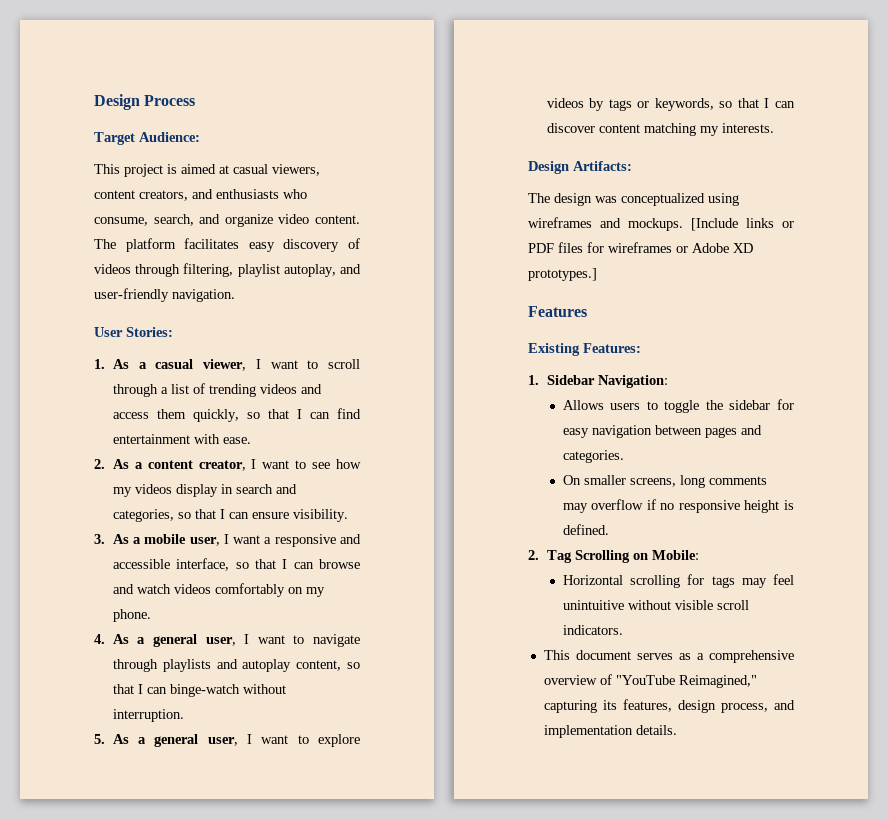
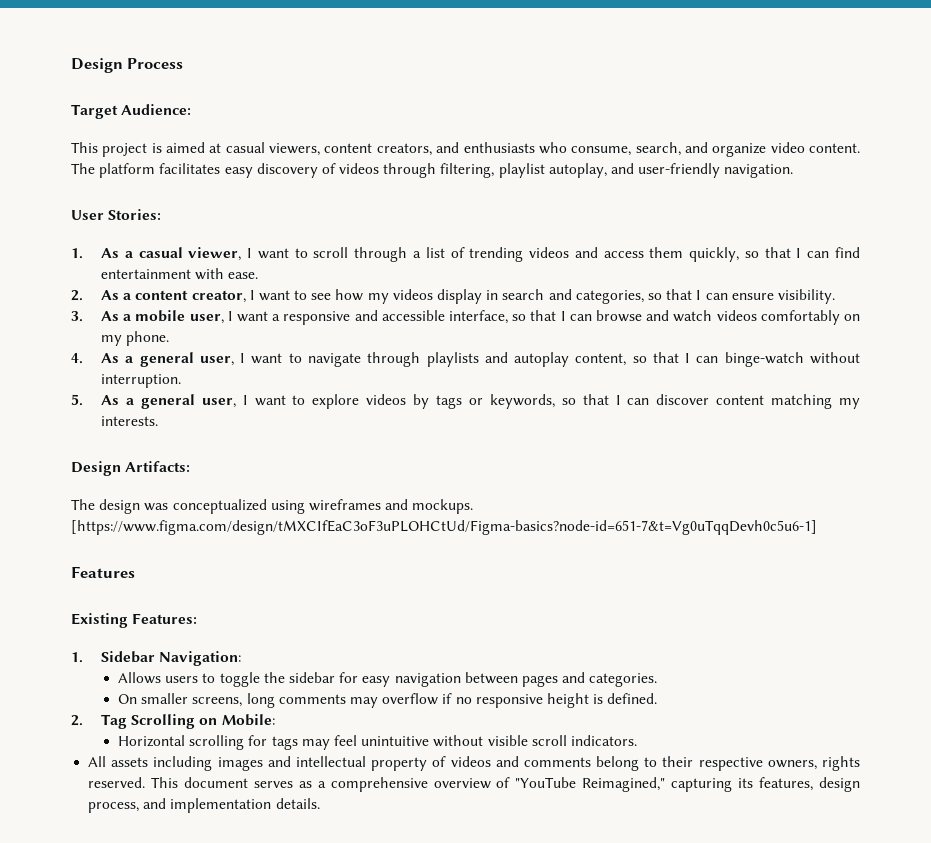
- [Include links or PDF files for wireframes or Adobe XD prototypes.]
+ [https://www.figma.com/design/tMXCIfEaC3oF3uPLOHCtUd/Figma-basics?node-id=651-7&t=Vg0uTqqDevh0c5u6-1]
+ All assets including images and intellectual property of videos and comments belong to their respective owners, rights reserved.

